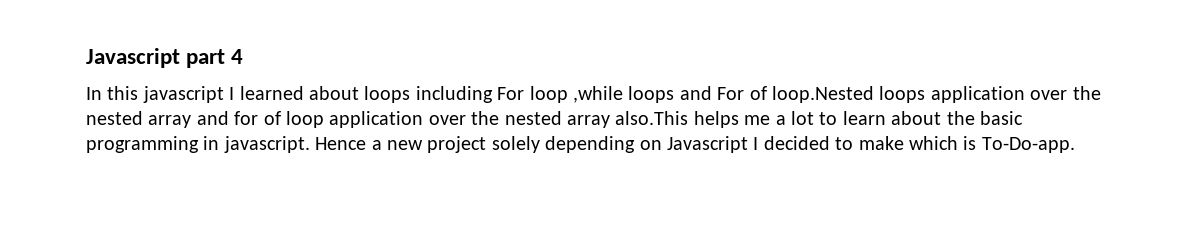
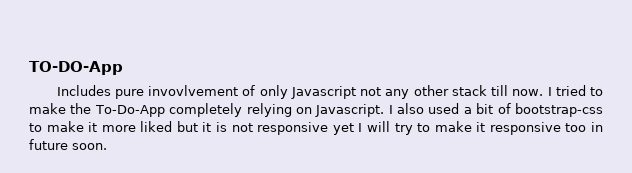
- Javascript part 4
- In this javascript I learned about loops including For loop ,while loops and For of loop.Nested loops application over the nested array and for of loop application over the nested array also.This helps me a lot to learn about the basic programming in javascript. Hence a new project solely depending on Javascript I decided to make which is To-Do-app.
+ TO-DO-App
+ Includes pure invovlvement of only Javascript not any other stack till now. I tried to make the To-Do-App completely relying on Javascript. I also used a bit of bootstrap-css to make it more liked but it is not responsive yet I will try to make it responsive too in future soon.

